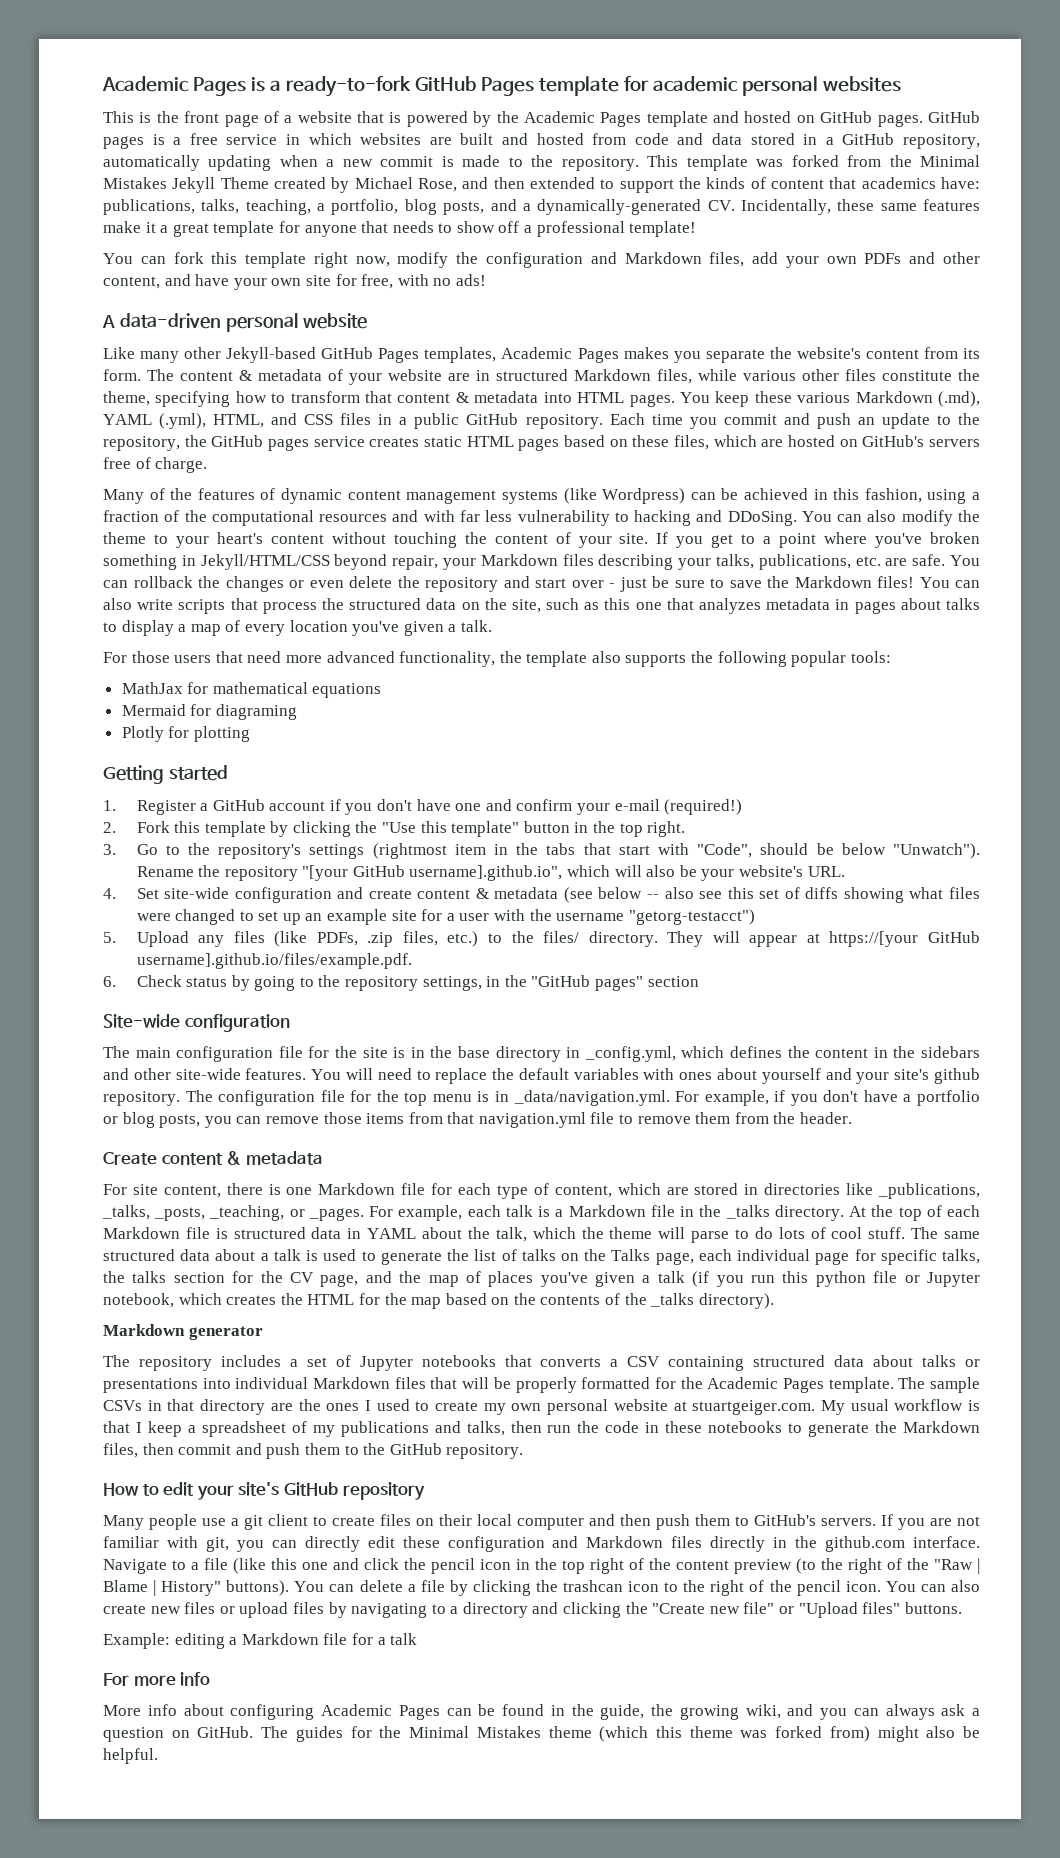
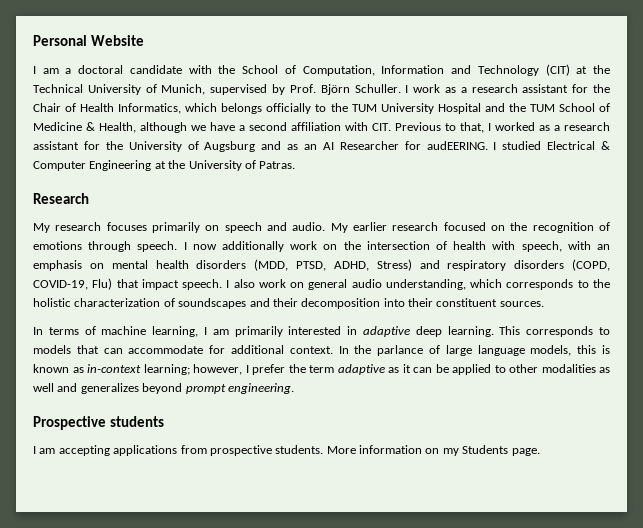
- Academic Pages is a ready-to-fork GitHub Pages template for academic personal websites
- This is the front page of a website that is powered by the Academic Pages template and hosted on GitHub pages. GitHub pages is a free service in which websites are built and hosted from code and data stored in a GitHub repository, automatically updating when a new commit is made to the repository. This template was forked from the Minimal Mistakes Jekyll Theme created by Michael Rose, and then extended to support the kinds of content that academics have: publications, talks, teaching, a portfolio, blog posts, and a dynamically-generated CV. Incidentally, these same features make it a great template for anyone that needs to show off a professional template!
- You can fork this template right now, modify the configuration and Markdown files, add your own PDFs and other content, and have your own site for free, with no ads!
- A data-driven personal website
- Like many other Jekyll-based GitHub Pages templates, Academic Pages makes you separate the website's content from its form. The content & metadata of your website are in structured Markdown files, while various other files constitute the theme, specifying how to transform that content & metadata into HTML pages. You keep these various Markdown (.md), YAML (.yml), HTML, and CSS files in a public GitHub repository. Each time you commit and push an update to the repository, the GitHub pages service creates static HTML pages based on these files, which are hosted on GitHub's servers free of charge.
- Many of the features of dynamic content management systems (like Wordpress) can be achieved in this fashion, using a fraction of the computational resources and with far less vulnerability to hacking and DDoSing. You can also modify the theme to your heart's content without touching the content of your site. If you get to a point where you've broken something in Jekyll/HTML/CSS beyond repair, your Markdown files describing your talks, publications, etc. are safe. You can rollback the changes or even delete the repository and start over - just be sure to save the Markdown files! You can also write scripts that process the structured data on the site, such as this one that analyzes metadata in pages about talks to display a map of every location you've given a talk.
- For those users that need more advanced functionality, the template also supports the following popular tools:
- MathJax for mathematical equations
- Mermaid for diagraming
- Plotly for plotting
- Getting started
- 1. Register a GitHub account if you don't have one and confirm your e-mail (required!)
- 2. Fork this template by clicking the "Use this template" button in the top right.
- 3. Go to the repository's settings (rightmost item in the tabs that start with "Code", should be below "Unwatch"). Rename the repository "[your GitHub username].github.io", which will also be your website's URL.
- 4. Set site-wide configuration and create content & metadata (see below -- also see this set of diffs showing what files were changed to set up an example site for a user with the username "getorg-testacct")
- 5. Upload any files (like PDFs, .zip files, etc.) to the files/ directory. They will appear at https://[your GitHub username].github.io/files/example.pdf.
- 6. Check status by going to the repository settings, in the "GitHub pages" section
- Site-wide configuration
- The main configuration file for the site is in the base directory in _config.yml, which defines the content in the sidebars and other site-wide features. You will need to replace the default variables with ones about yourself and your site's github repository. The configuration file for the top menu is in _data/navigation.yml. For example, if you don't have a portfolio or blog posts, you can remove those items from that navigation.yml file to remove them from the header.
- Create content & metadata
- For site content, there is one Markdown file for each type of content, which are stored in directories like _publications, _talks, _posts, _teaching, or _pages. For example, each talk is a Markdown file in the _talks directory. At the top of each Markdown file is structured data in YAML about the talk, which the theme will parse to do lots of cool stuff. The same structured data about a talk is used to generate the list of talks on the Talks page, each individual page for specific talks, the talks section for the CV page, and the map of places you've given a talk (if you run this python file or Jupyter notebook, which creates the HTML for the map based on the contents of the _talks directory).
- Markdown generator
- The repository includes a set of Jupyter notebooks that converts a CSV containing structured data about talks or presentations into individual Markdown files that will be properly formatted for the Academic Pages template. The sample CSVs in that directory are the ones I used to create my own personal website at stuartgeiger.com. My usual workflow is that I keep a spreadsheet of my publications and talks, then run the code in these notebooks to generate the Markdown files, then commit and push them to the GitHub repository.
- How to edit your site's GitHub repository
- Many people use a git client to create files on their local computer and then push them to GitHub's servers. If you are not familiar with git, you can directly edit these configuration and Markdown files directly in the github.com interface. Navigate to a file (like this one and click the pencil icon in the top right of the content preview (to the right of the "Raw | Blame | History" buttons). You can delete a file by clicking the trashcan icon to the right of the pencil icon. You can also create new files or upload files by navigating to a directory and clicking the "Create new file" or "Upload files" buttons.
- Example: editing a Markdown file for a talk
- For more info
- More info about configuring Academic Pages can be found in the guide, the growing wiki, and you can always ask a question on GitHub. The guides for the Minimal Mistakes theme (which this theme was forked from) might also be helpful.
+ Personal Website
+ I am a doctoral candidate with the School of Computation, Information and Technology (CIT) at the Technical University of Munich, supervised by Prof. Björn Schuller. I work as a research assistant for the Chair of Health Informatics, which belongs officially to the TUM University Hospital and the TUM School of Medicine & Health, although we have a second affiliation with CIT. Previous to that, I worked as a research assistant for the University of Augsburg and as an AI Researcher for audEERING. I studied Electrical & Computer Engineering at the University of Patras.
+ Research
+ My research focuses primarily on speech and audio. My earlier research focused on the recognition of emotions through speech. I now additionally work on the intersection of health with speech, with an emphasis on mental health disorders (MDD, PTSD, ADHD, Stress) and respiratory disorders (COPD, COVID-19, Flu) that impact speech. I also work on general audio understanding, which corresponds to the holistic characterization of soundscapes and their decomposition into their constituent sources.
+ In terms of machine learning, I am primarily interested in adaptive deep learning. This corresponds to models that can accommodate for additional context. In the parlance of large language models, this is known as in-context learning; however, I prefer the term adaptive as it can be applied to other modalities as well and generalizes beyond prompt engineering.
+ Prospective students
+ I am accepting applications from prospective students. More information on my Students page.

